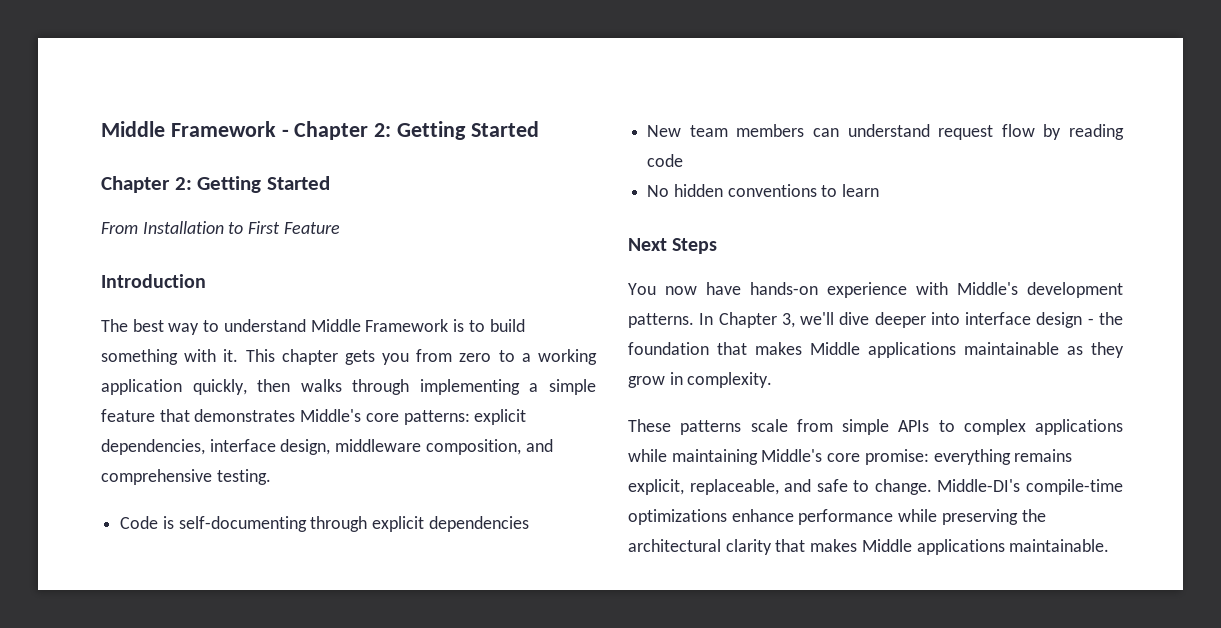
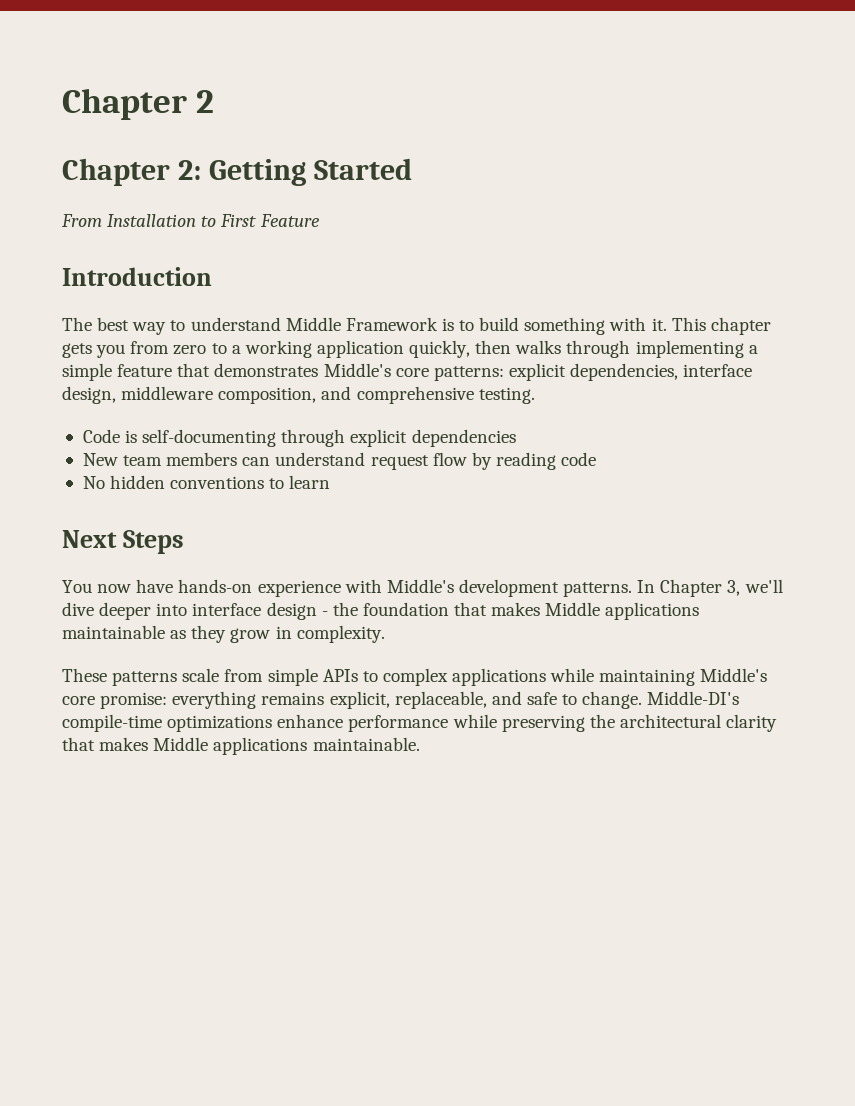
- Middle Framework - Chapter 2: Getting Started
+ Chapter 2

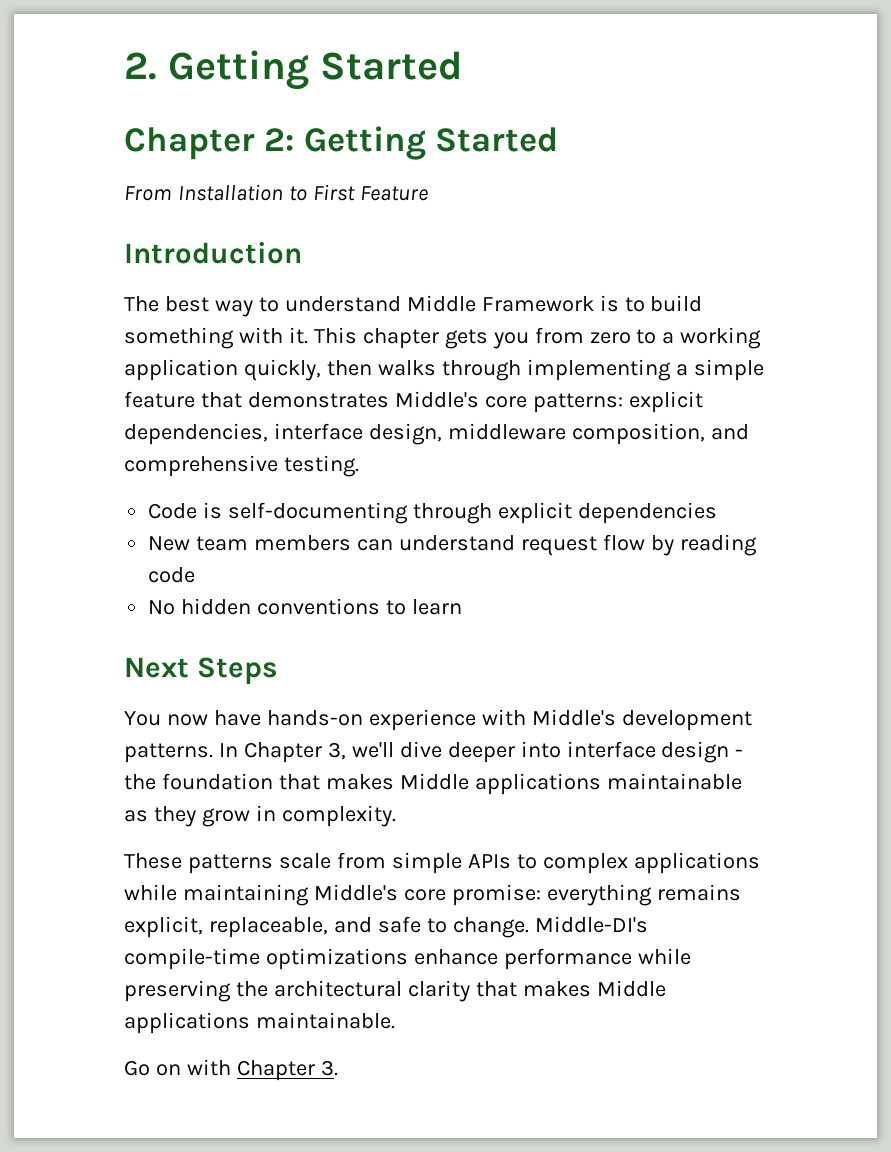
- Chapter 2
+ 2. Getting Started
+ Go on with Chapter 3.

